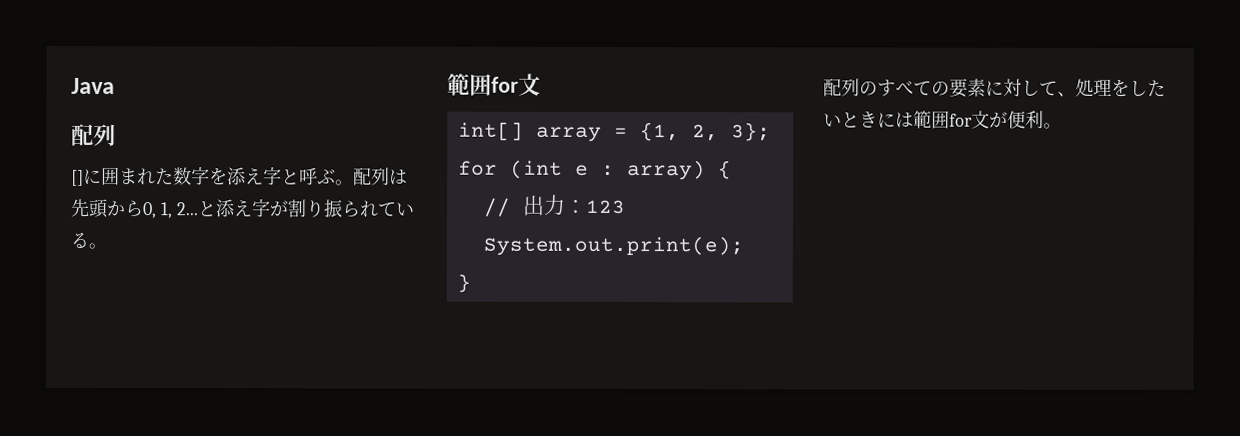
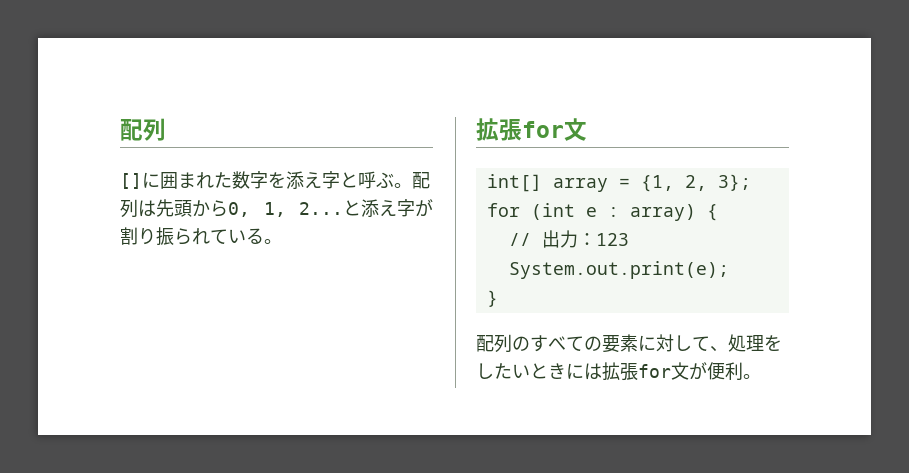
- Java
  と添え字が割り振られている。
- 範囲for文
+ 拡張for文
- 配列のすべての要素に対して、処理をしたいときには範囲for文が便利。
+ 配列のすべての要素に対して、処理をしたいときには拡張for文が便利。

